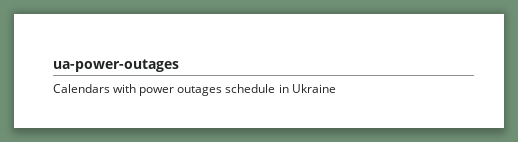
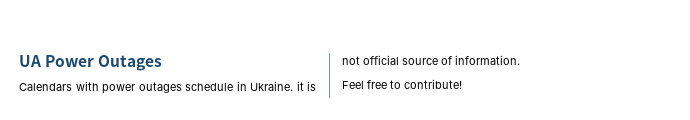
- ua-power-outages
+ UA Power Outages
- Calendars with power outages schedule in Ukraine
+ Calendars with power outages schedule in Ukraine. it is not official source of information.
+ Feel free to contribute!

